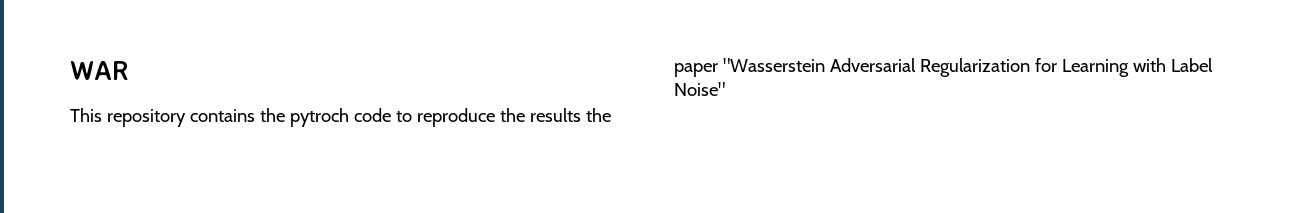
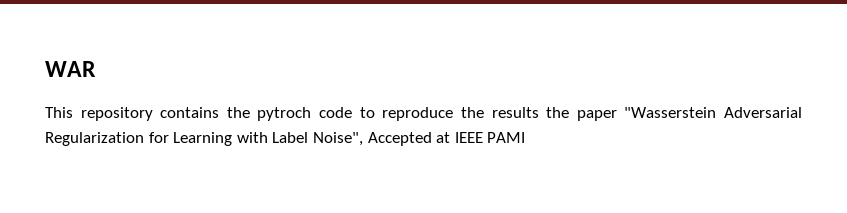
- This repository contains the pytroch code to reproduce the results the paper "Wasserstein Adversarial Regularization for Learning with Label Noise"
+ This repository contains the pytroch code to reproduce the results the paper "Wasserstein Adversarial Regularization for Learning with Label Noise", Accepted at IEEE PAMI

